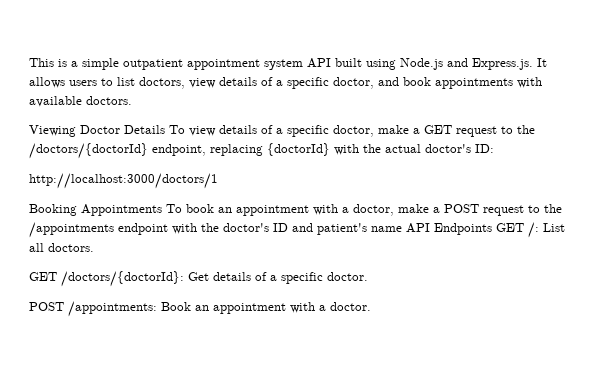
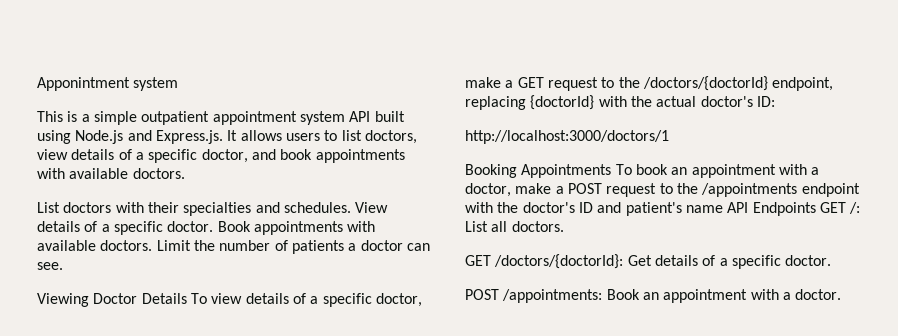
+ Apponintment system
+ List doctors with their specialties and schedules. View details of a specific doctor. Book appointments with available doctors. Limit the number of patients a doctor can see.

